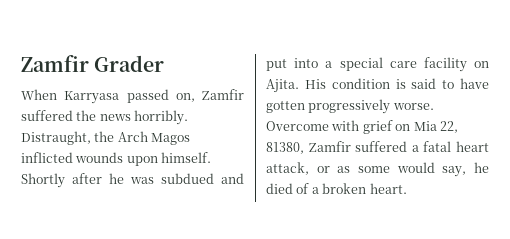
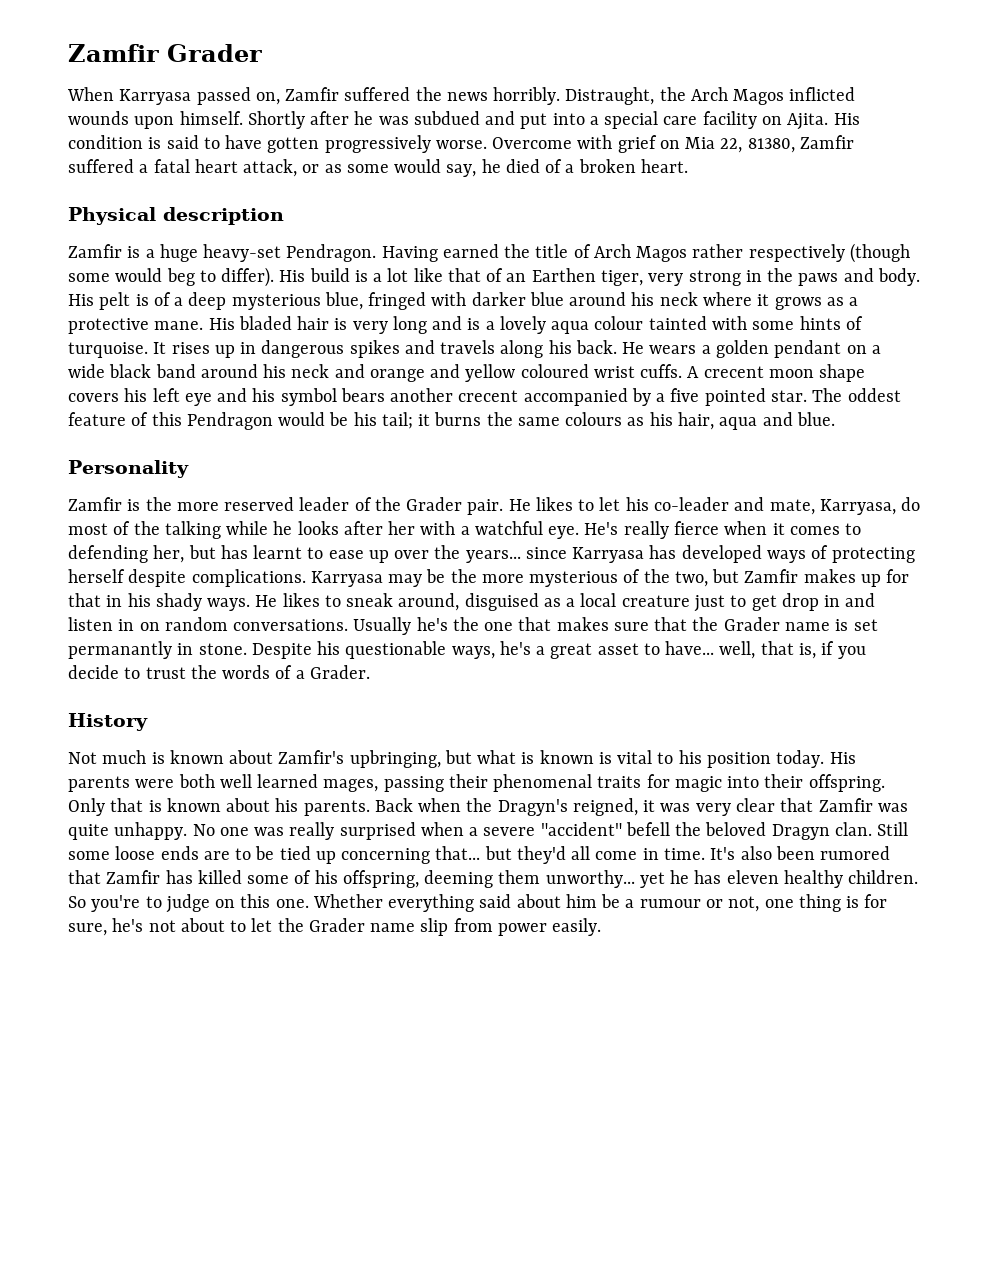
+ Physical description
+ Zamfir is a huge heavy-set Pendragon. Having earned the title of Arch Magos rather respectively (though some would beg to differ). His build is a lot like that of an Earthen tiger, very strong in the paws and body. His pelt is of a deep mysterious blue, fringed with darker blue around his neck where it grows as a protective mane. His bladed hair is very long and is a lovely aqua colour tainted with some hints of turquoise. It rises up in dangerous spikes and travels along his back. He wears a golden pendant on a wide black band around his neck and orange and yellow coloured wrist cuffs. A crecent moon shape covers his left eye and his symbol bears another crecent accompanied by a five pointed star. The oddest feature of this Pendragon would be his tail; it burns the same colours as his hair, aqua and blue.
+ Personality
+ Zamfir is the more reserved leader of the Grader pair. He likes to let his co-leader and mate, Karryasa, do most of the talking while he looks after her with a watchful eye. He's really fierce when it comes to defending her, but has learnt to ease up over the years... since Karryasa has developed ways of protecting herself despite complications. Karryasa may be the more mysterious of the two, but Zamfir makes up for that in his shady ways. He likes to sneak around, disguised as a local creature just to get drop in and listen in on random conversations. Usually he's the one that makes sure that the Grader name is set permanantly in stone. Despite his questionable ways, he's a great asset to have... well, that is, if you decide to trust the words of a Grader.
+ History
+ Not much is known about Zamfir's upbringing, but what is known is vital to his position today. His parents were both well learned mages, passing their phenomenal traits for magic into their offspring. Only that is known about his parents. Back when the Dragyn's reigned, it was very clear that Zamfir was quite unhappy. No one was really surprised when a severe "accident" befell the beloved Dragyn clan. Still some loose ends are to be tied up concerning that... but they'd all come in time. It's also been rumored that Zamfir has killed some of his offspring, deeming them unworthy... yet he has eleven healthy children. So you're to judge on this one. Whether everything said about him be a rumour or not, one thing is for sure, he's not about to let the Grader name slip from power easily.

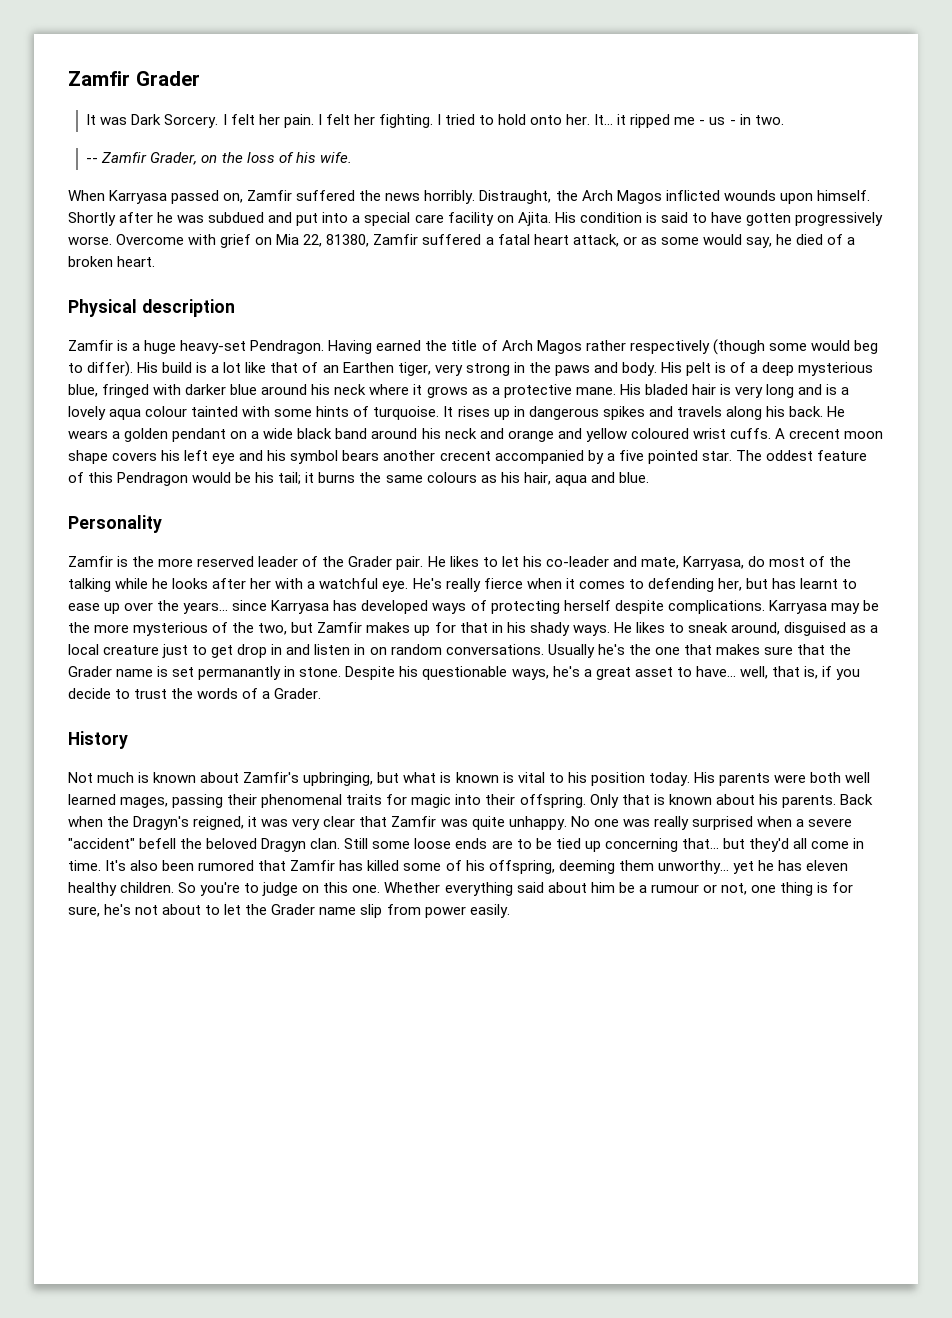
+ It was Dark Sorcery. I felt her pain. I felt her fighting. I tried to hold onto her. It... it ripped me - us - in two.
+ -- Zamfir Grader, on the loss of his wife.

